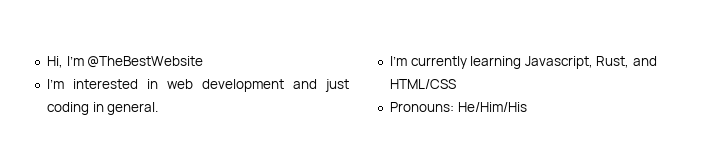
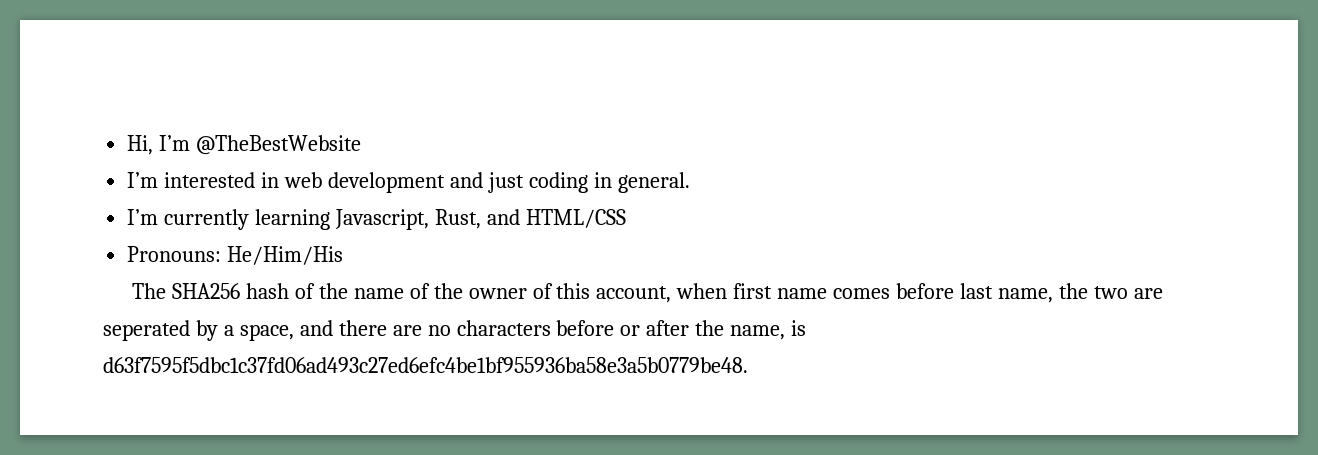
+ The SHA256 hash of the name of the owner of this account, when first name comes before last name, the two are seperated by a space, and there are no characters before or after the name, is d63f7595f5dbc1c37fd06ad493c27ed6efc4be1bf955936ba58e3a5b0779be48.

